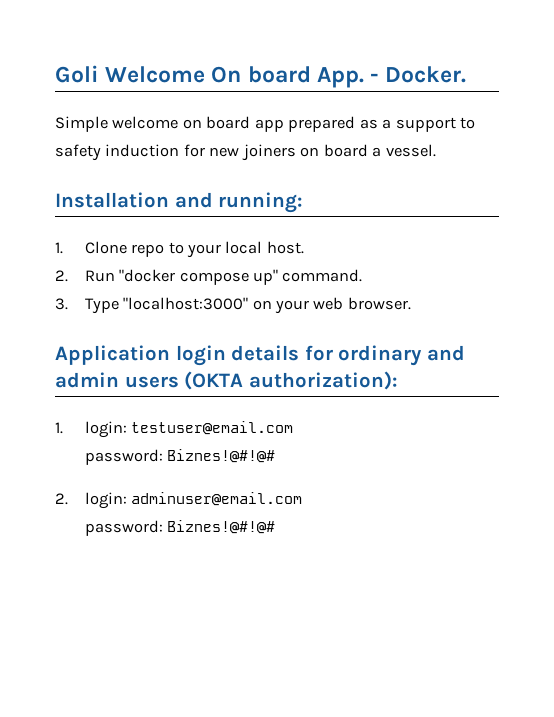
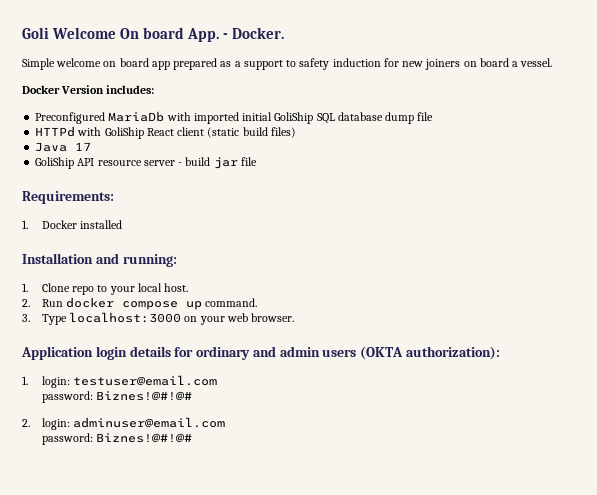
+ Docker Version includes:
+ Preconfigured MariaDb with imported initial GoliShip SQL database dump file
+ HTTPd with GoliShip React client (static build files)
+ Java 17
+ GoliShip API resource server - build jar file
+ Requirements:
+ 1. Docker installed
- 2. Run "docker compose up" command.
+ 2. Run docker compose up command.
- 3. Type "localhost:3000" on your web browser.
+ 3. Type localhost:3000 on your web browser.

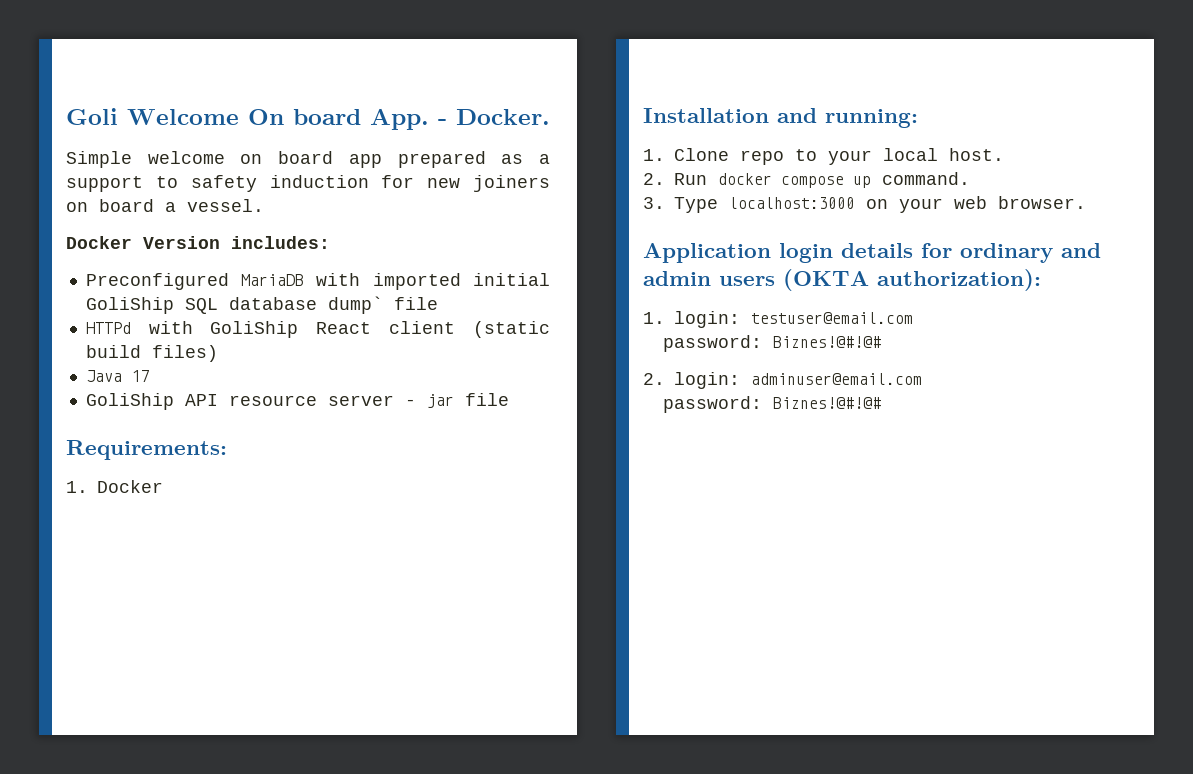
- Preconfigured MariaDb with imported initial GoliShip SQL database dump file
+ Preconfigured MariaDB with imported initial GoliShip SQL database dump` file
- GoliShip API resource server - build jar file
+ GoliShip API resource server - jar file
- 1. Docker installed
+ 1. Docker

